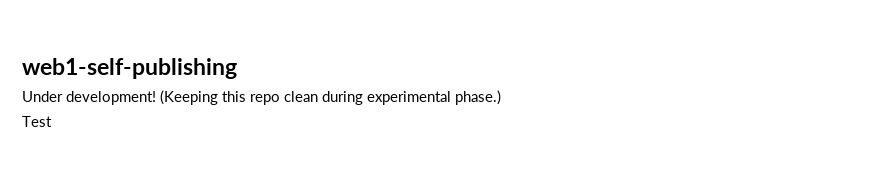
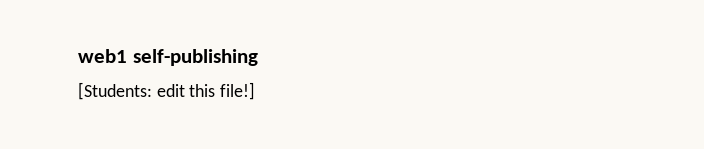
- web1-self-publishing
- Under development! (Keeping this repo clean during experimental phase.)
- Test
+ web1 self-publishing
+ [Students: edit this file!]

